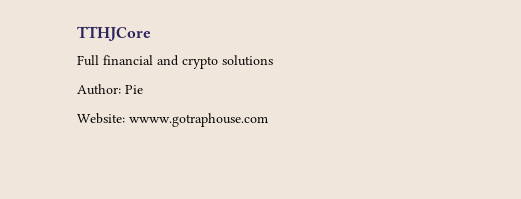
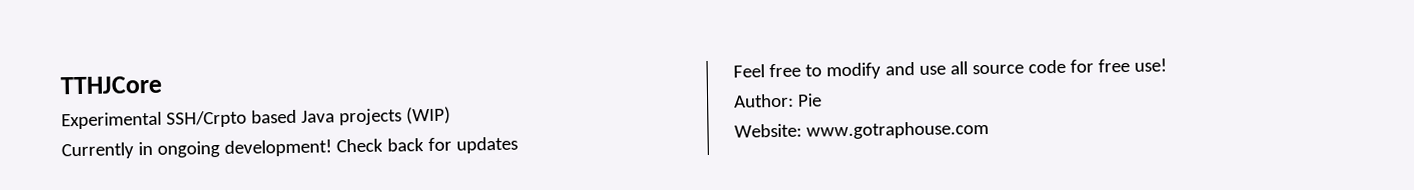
- Full financial and crypto solutions
+ Experimental SSH/Crpto based Java projects (WIP)
+ Currently in ongoing development! Check back for updates
+ Feel free to modify and use all source code for free use!
- Website: wwww.gotraphouse.com
+ Website: www.gotraphouse.com

